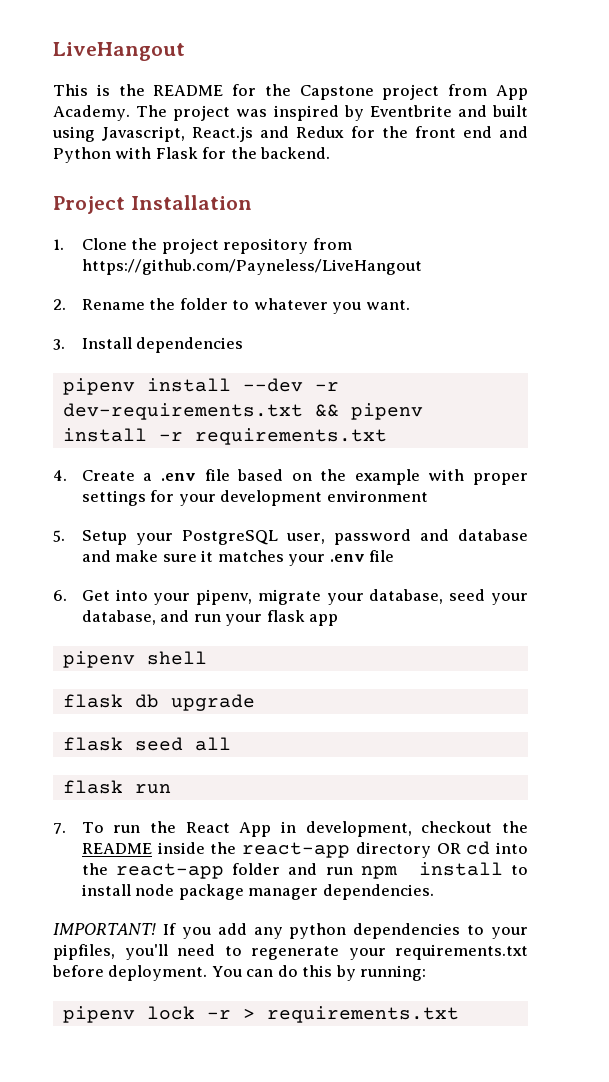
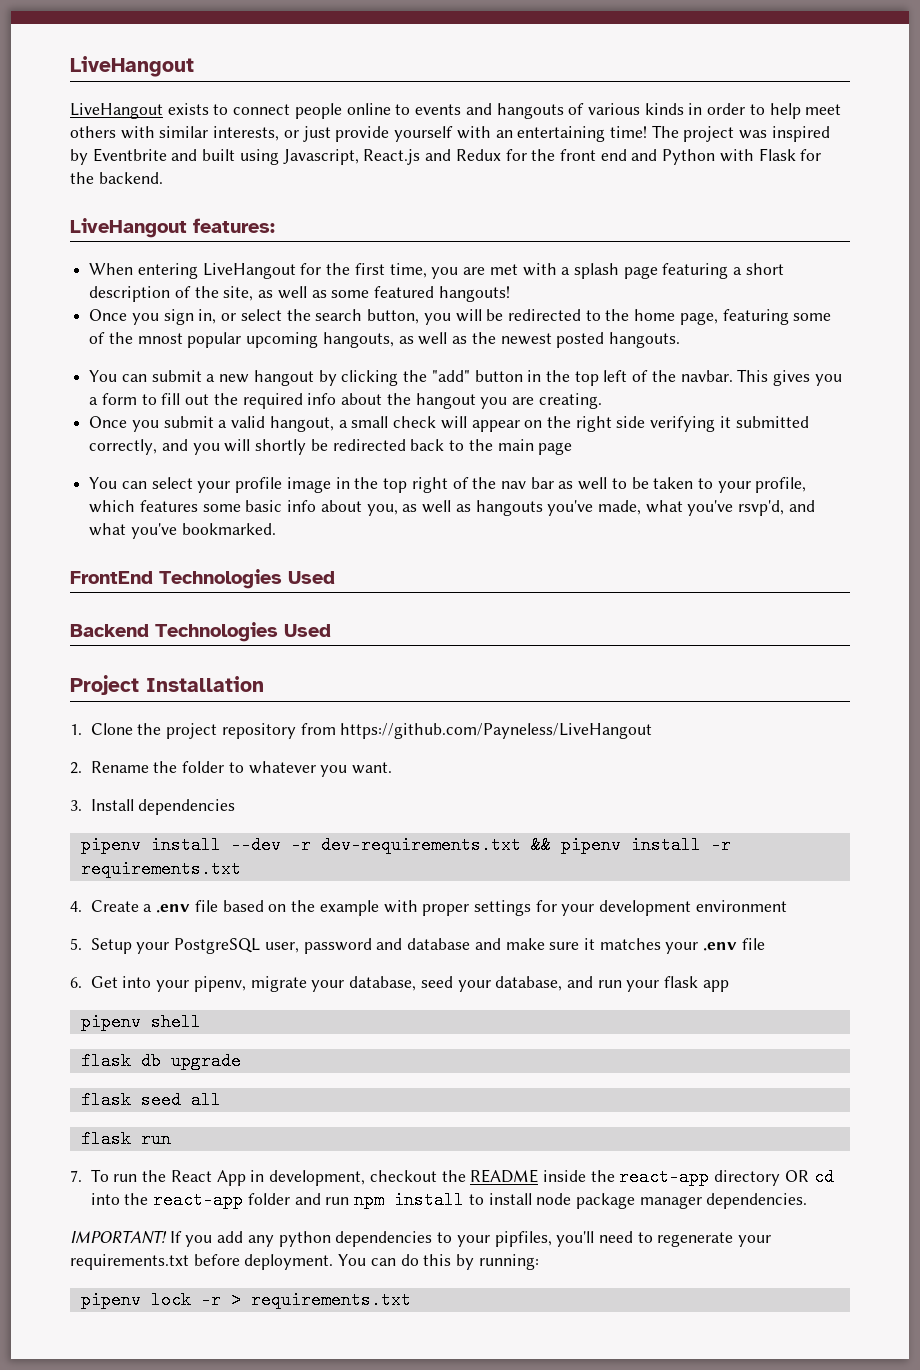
- This is the README for the Capstone project from App Academy.
+ LiveHangout exists to connect people online to events and hangouts of various kinds in order to help meet others with similar interests, or just provide yourself with an entertaining time!
+ LiveHangout features:
+ When entering LiveHangout for the first time, you are met with a splash page featuring a short description of the site, as well as some featured hangouts!
+ Once you sign in, or select the search button, you will be redirected to the home page, featuring some of the mnost popular upcoming hangouts, as well as the newest posted hangouts.
+ You can submit a new hangout by clicking the "add" button in the top left of the navbar. This gives you a form to fill out the required info about the hangout you are creating.
+ Once you submit a valid hangout, a small check will appear on the right side verifying it submitted correctly, and you will shortly be redirected back to the main page
+ You can select your profile image in the top right of the nav bar as well to be taken to your profile, which features some basic info about you, as well as hangouts you've made, what you've rsvp'd, and what you've bookmarked.
+ FrontEnd Technologies Used
+ Backend Technologies Used

